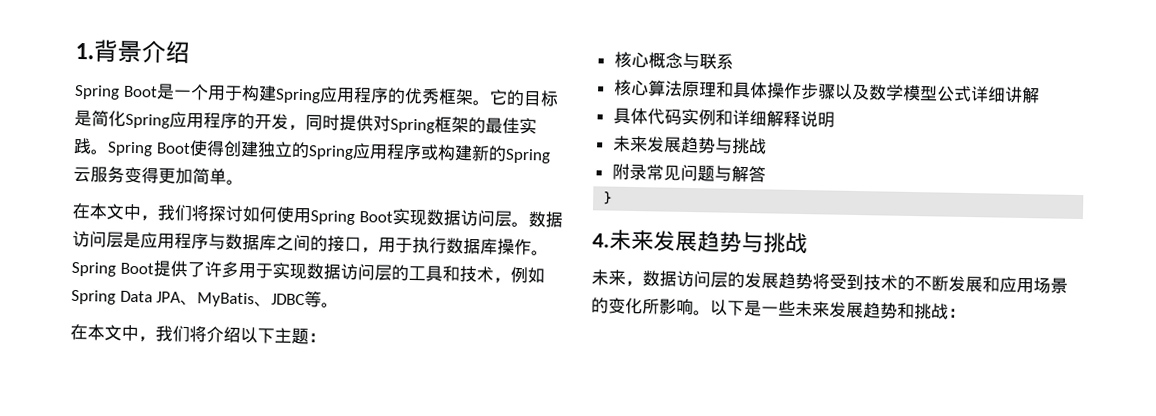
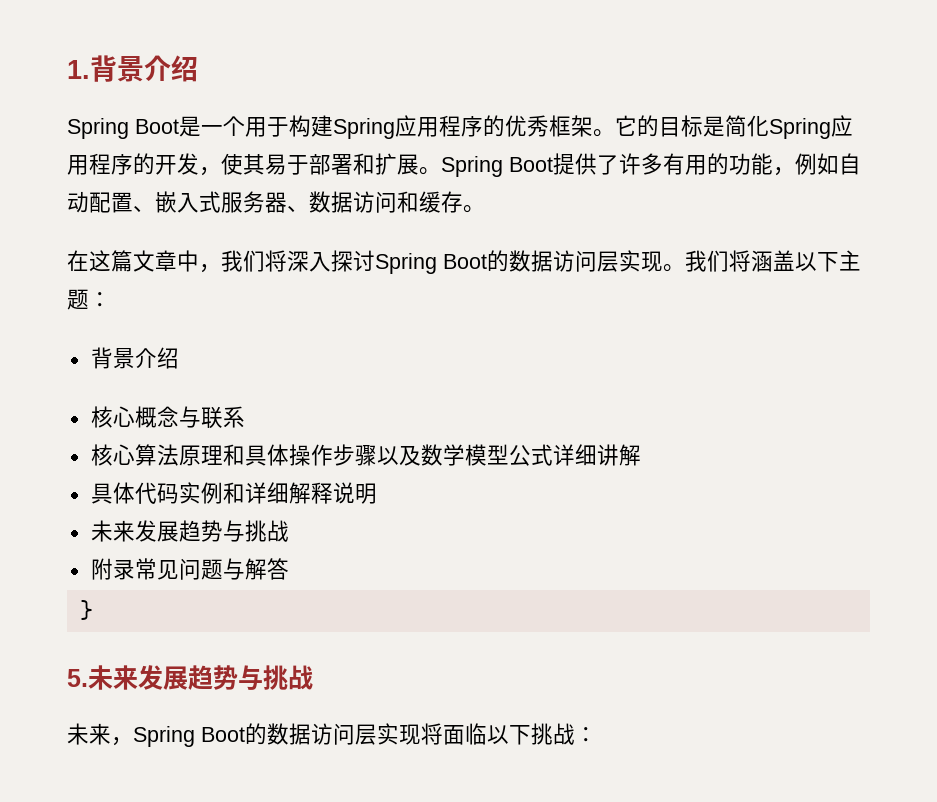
- 它的目标是简化Spring应用程序的开发，同时提供对Spring框架的最佳实践。Spring Boot使得创建独立的Spring应用程序或构建新的Spring云服务变得更加简单。
- 在本文中，我们将探讨如何使用Spring Boot实现数据访问层。数据访问层是应用程序与数据库之间的接口，用于执行数据库操作。
+ 它的目标是简化Spring应用程序的开发，使其易于部署和扩展。
- Spring Boot提供了许多用于实现数据访问层的工具和技术，例如Spring Data JPA、MyBatis、JDBC等。
- 在本文中，我们将介绍以下主题：
+ Spring Boot提供了许多有用的功能，例如自动配置、嵌入式服务器、数据访问和缓存。
+ 在这篇文章中，我们将深入探讨Spring Boot的数据访问层实现。我们将涵盖以下主题：
+ 背景介绍
- 4.未来发展趋势与挑战
+ 5.未来发展趋势与挑战
- 未来，数据访问层的发展趋势将受到技术的不断发展和应用场景的变化所影响。以下是一些未来发展趋势和挑战：
+ 未来，Spring Boot的数据访问层实现将面临以下挑战：

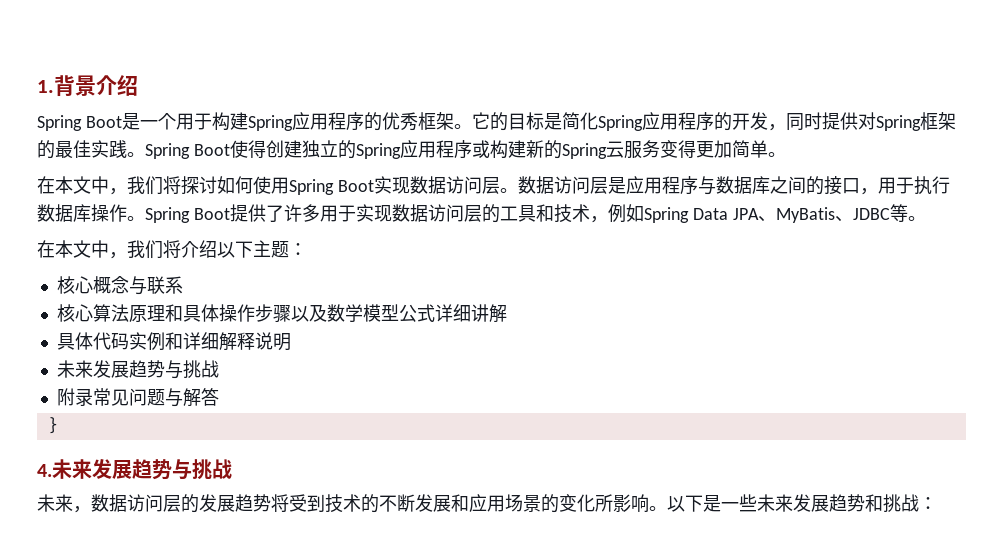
- 它的目标是简化Spring应用程序的开发，使其易于部署和扩展。
+ 它的目标是简化Spring应用程序的开发，同时提供对Spring框架的最佳实践。Spring Boot使得创建独立的Spring应用程序或构建新的Spring云服务变得更加简单。
+ 在本文中，我们将探讨如何使用Spring Boot实现数据访问层。数据访问层是应用程序与数据库之间的接口，用于执行数据库操作。
- Spring Boot提供了许多有用的功能，例如自动配置、嵌入式服务器、数据访问和缓存。
- 在这篇文章中，我们将深入探讨Spring Boot的数据访问层实现。我们将涵盖以下主题：
- 背景介绍
+ Spring Boot提供了许多用于实现数据访问层的工具和技术，例如Spring Data JPA、MyBatis、JDBC等。
+ 在本文中，我们将介绍以下主题：
- 5.未来发展趋势与挑战
+ 4.未来发展趋势与挑战
- 未来，Spring Boot的数据访问层实现将面临以下挑战：
+ 未来，数据访问层的发展趋势将受到技术的不断发展和应用场景的变化所影响。以下是一些未来发展趋势和挑战：

